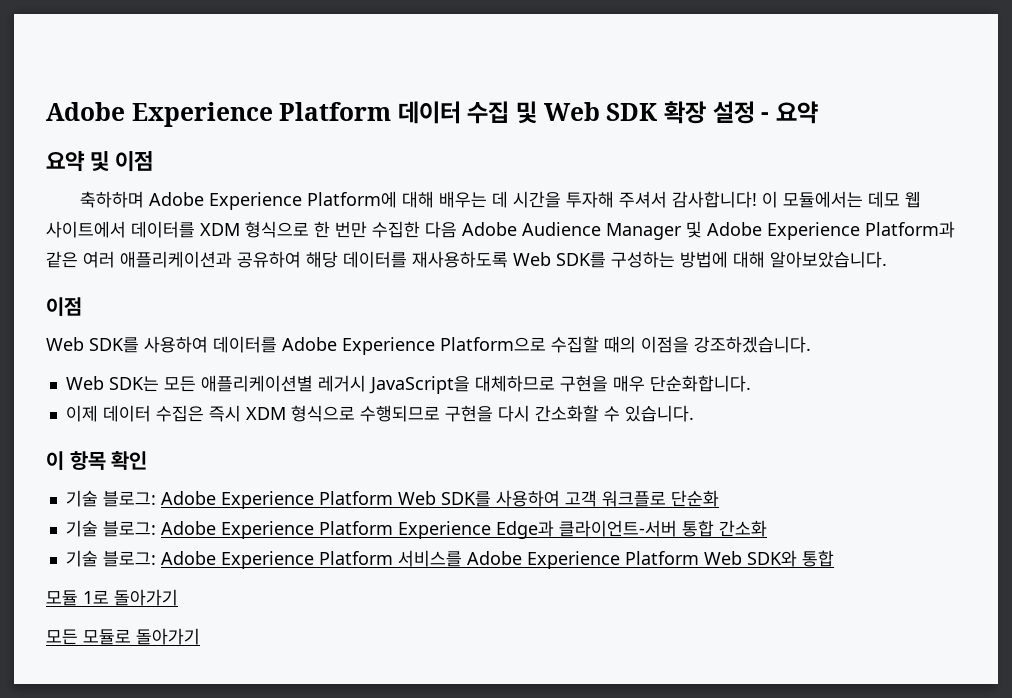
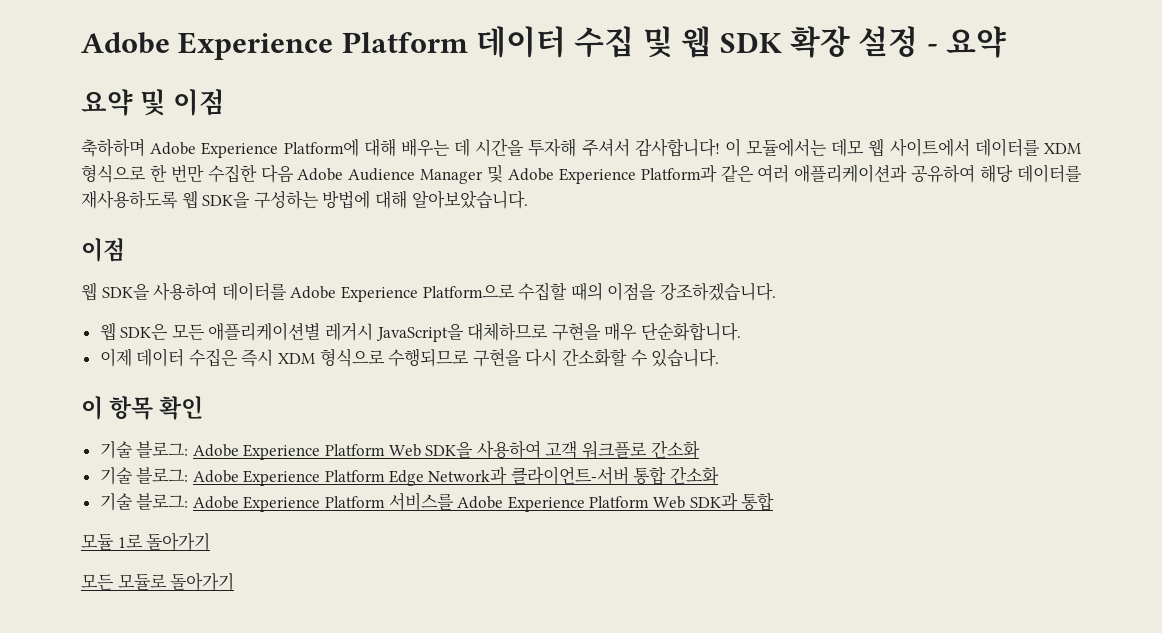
- Adobe Experience Platform 데이터 수집 및 Web SDK 확장 설정 - 요약
+ Adobe Experience Platform 데이터 수집 및 웹 SDK 확장 설정 - 요약
- 이 모듈에서는 데모 웹 사이트에서 데이터를 XDM 형식으로 한 번만 수집한 다음 Adobe Audience Manager 및 Adobe Experience Platform과 같은 여러 애플리케이션과 공유하여 해당 데이터를 재사용하도록 Web SDK를 구성하는 방법에 대해 알아보았습니다.
+ 이 모듈에서는 데모 웹 사이트에서 데이터를 XDM 형식으로 한 번만 수집한 다음 Adobe Audience Manager 및 Adobe Experience Platform과 같은 여러 애플리케이션과 공유하여 해당 데이터를 재사용하도록 웹 SDK을 구성하는 방법에 대해 알아보았습니다.
- Web SDK를 사용하여 데이터를 Adobe Experience Platform으로 수집할 때의 이점을 강조하겠습니다.
+ 웹 SDK을 사용하여 데이터를 Adobe Experience Platform으로 수집할 때의 이점을 강조하겠습니다.
- Web SDK는 모든 애플리케이션별 레거시 JavaScript을 대체하므로 구현을 매우 단순화합니다.
+ 웹 SDK은 모든 애플리케이션별 레거시 JavaScript을 대체하므로 구현을 매우 단순화합니다.
- 기술 블로그: Adobe Experience Platform Web SDK를 사용하여 고객 워크플로 단순화
- 기술 블로그: Adobe Experience Platform Experience Edge과 클라이언트-서버 통합 간소화
+ 기술 블로그: Adobe Experience Platform Web SDK을 사용하여 고객 워크플로 간소화
+ 기술 블로그: Adobe Experience Platform Edge Network과 클라이언트-서버 통합 간소화
- 기술 블로그: Adobe Experience Platform 서비스를 Adobe Experience Platform Web SDK와 통합
+ 기술 블로그: Adobe Experience Platform 서비스를 Adobe Experience Platform Web SDK과 통합

